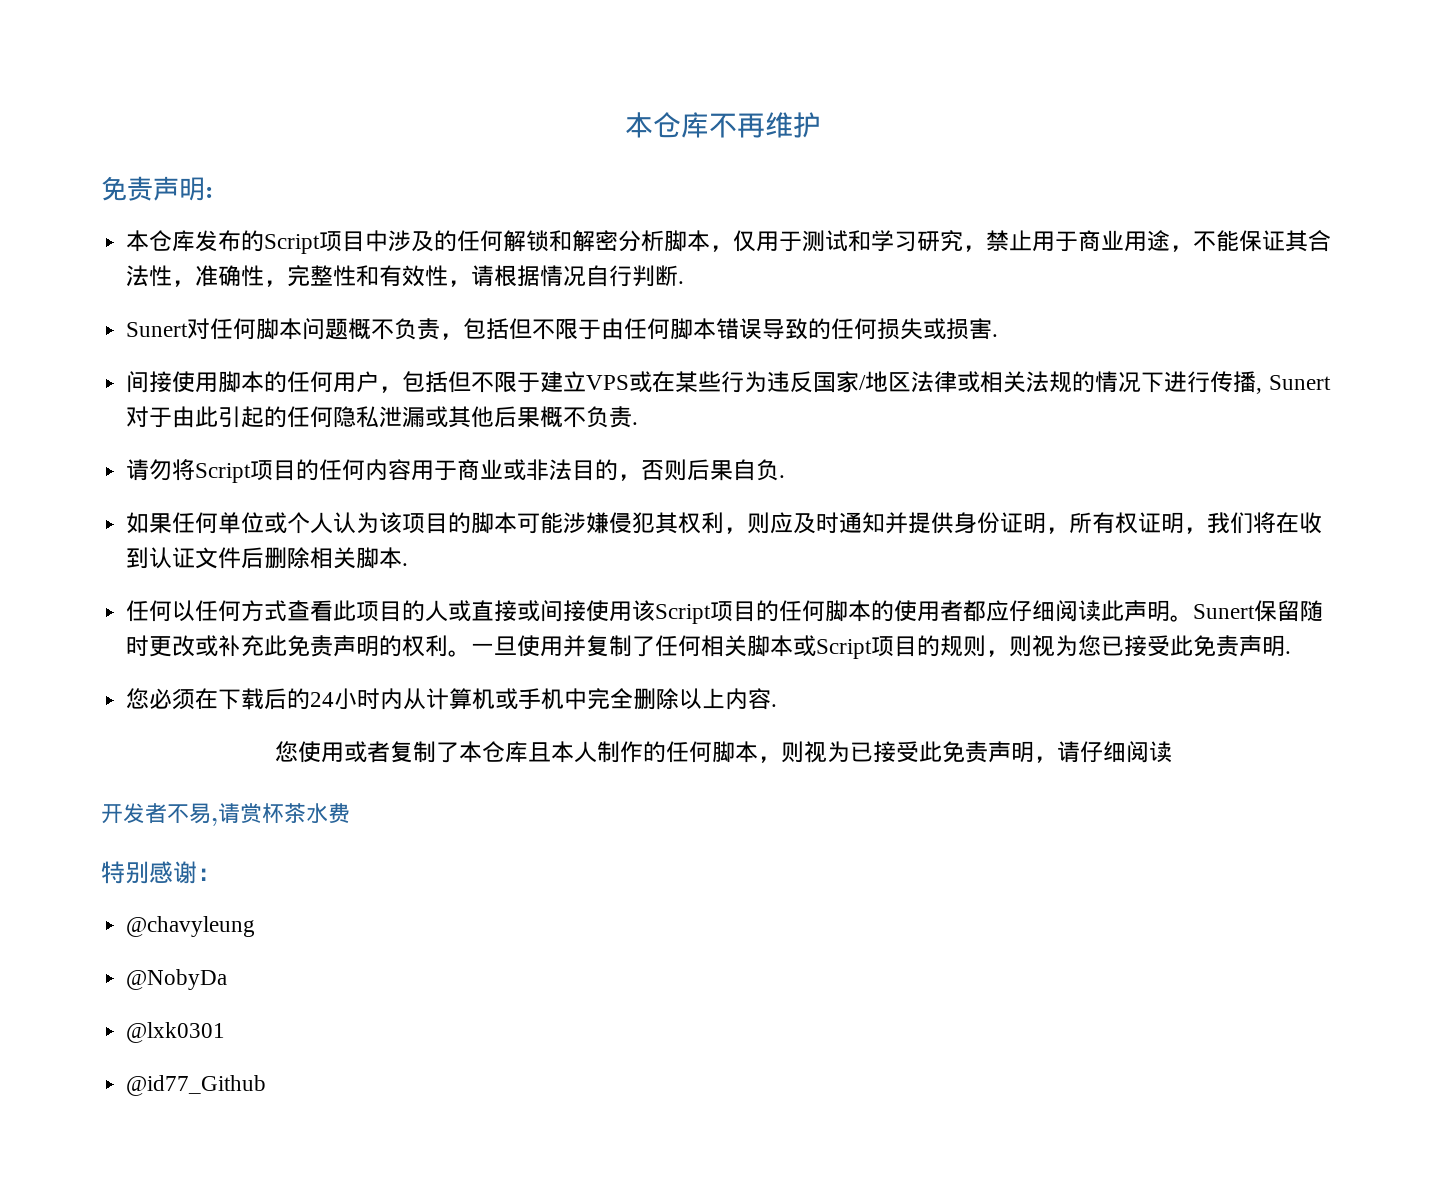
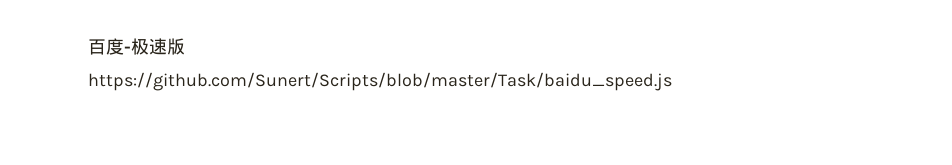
- 本仓库不再维护
- 免责声明:
- 本仓库发布的Script项目中涉及的任何解锁和解密分析脚本，仅用于测试和学习研究，禁止用于商业用途，不能保证其合法性，准确性，完整性和有效性，请根据情况自行判断.
- Sunert对任何脚本问题概不负责，包括但不限于由任何脚本错误导致的任何损失或损害.
- 间接使用脚本的任何用户，包括但不限于建立VPS或在某些行为违反国家/地区法律或相关法规的情况下进行传播, Sunert对于由此引起的任何隐私泄漏或其他后果概不负责.
- 请勿将Script项目的任何内容用于商业或非法目的，否则后果自负.
- 如果任何单位或个人认为该项目的脚本可能涉嫌侵犯其权利，则应及时通知并提供身份证明，所有权证明，我们将在收到认证文件后删除相关脚本.
- 任何以任何方式查看此项目的人或直接或间接使用该Script项目的任何脚本的使用者都应仔细阅读此声明。Sunert保留随时更改或补充此免责声明的权利。一旦使用并复制了任何相关脚本或Script项目的规则，则视为您已接受此免责声明.
- 您必须在下载后的24小时内从计算机或手机中完全删除以上内容.
- 您使用或者复制了本仓库且本人制作的任何脚本，则视为已接受此免责声明，请仔细阅读
- 开发者不易,请赏杯茶水费
- 特别感谢：
- @chavyleung
- @NobyDa
- @lxk0301
- @id77_Github
+ 百度-极速版
+ https://github.com/Sunert/Scripts/blob/master/Task/baidu_speed.js

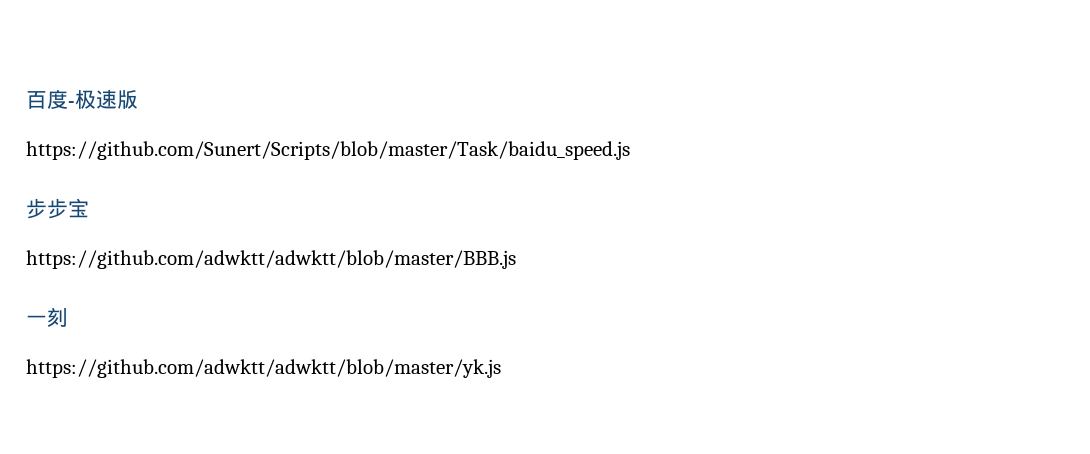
+ 步步宝
+ https://github.com/adwktt/adwktt/blob/master/BBB.js
+ 一刻
+ https://github.com/adwktt/adwktt/blob/master/yk.js

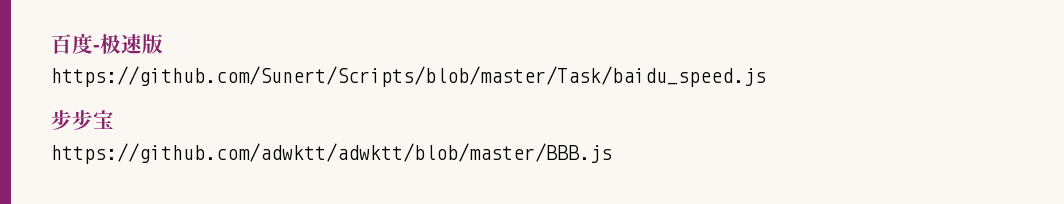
- 一刻
- https://github.com/adwktt/adwktt/blob/master/yk.js

